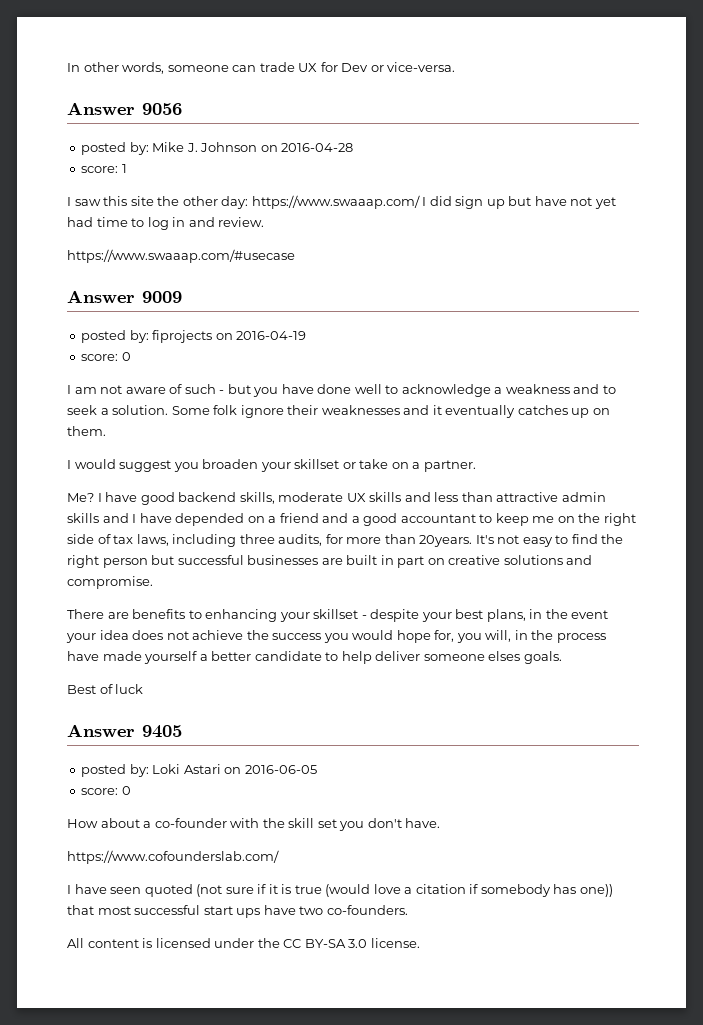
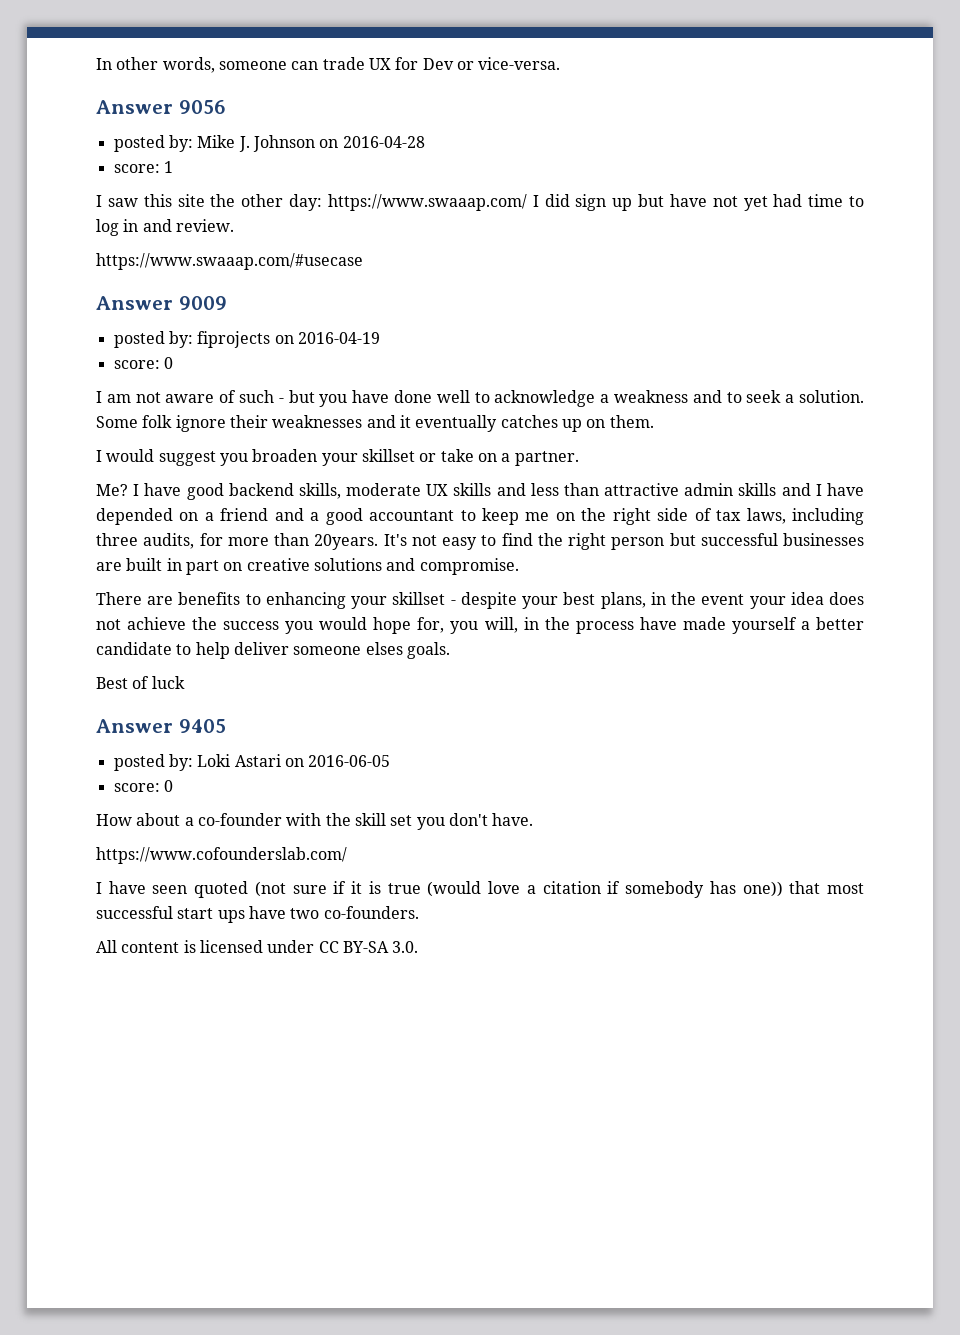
- All content is licensed under the CC BY-SA 3.0 license.
+ All content is licensed under CC BY-SA 3.0.

